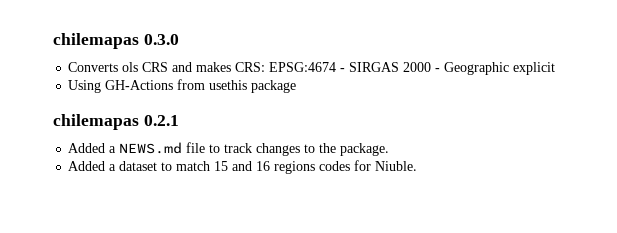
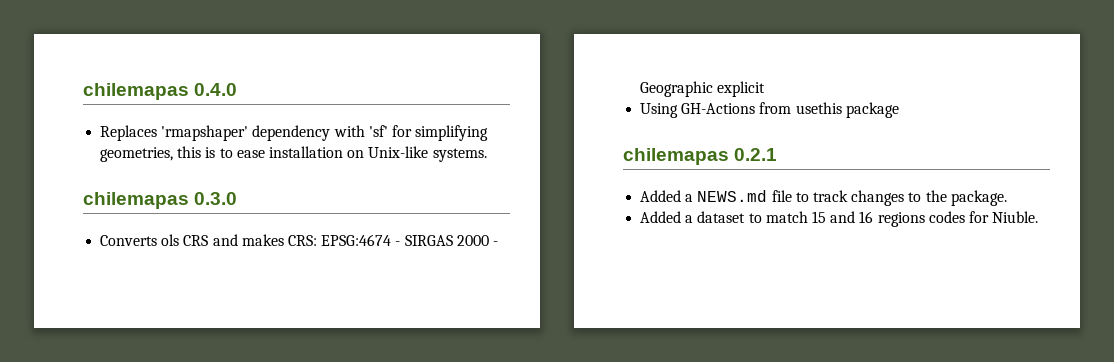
+ chilemapas 0.4.0
+ Replaces 'rmapshaper' dependency with 'sf' for simplifying geometries, this is to ease installation on Unix-like systems.

